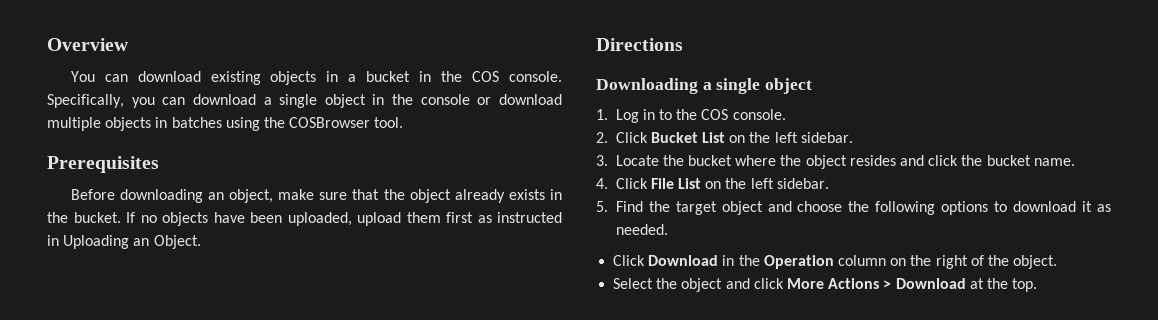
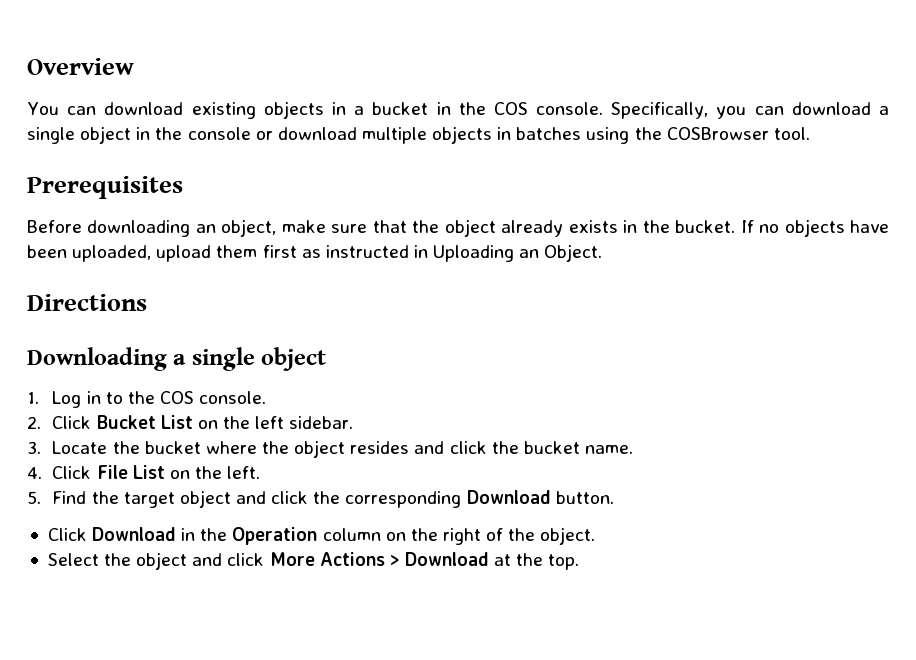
- 4. Click File List on the left sidebar.
+ 4. Click File List on the left.
- 5. Find the target object and choose the following options to download it as needed.
+ 5. Find the target object and click the corresponding Download button.

